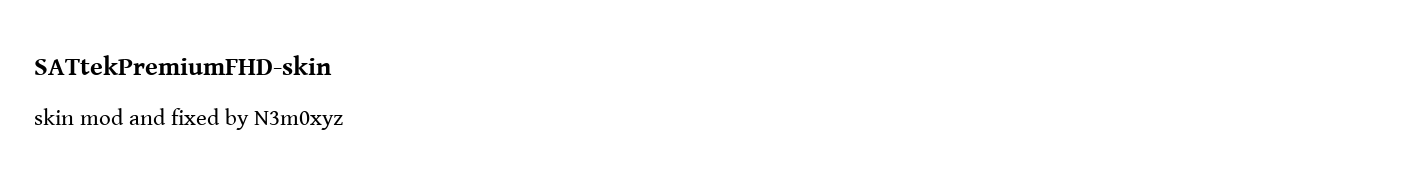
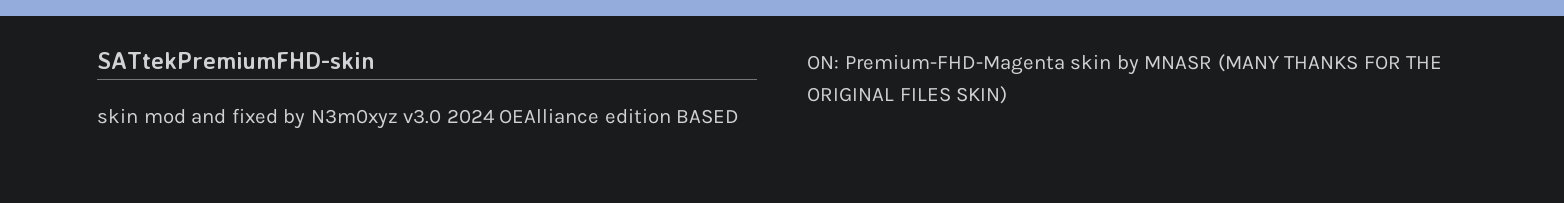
- skin mod and fixed by N3m0xyz
+ skin mod and fixed by N3m0xyz v3.0 2024 OEAlliance edition BASED ON: Premium-FHD-Magenta skin by MNASR (MANY THANKS FOR THE ORIGINAL FILES SKIN)

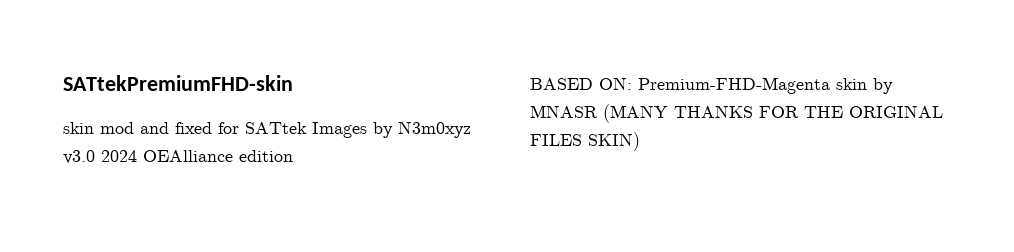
- skin mod and fixed by N3m0xyz v3.0 2024 OEAlliance edition BASED ON: Premium-FHD-Magenta skin by MNASR (MANY THANKS FOR THE ORIGINAL FILES SKIN)
+ skin mod and fixed for SATtek Images by N3m0xyz v3.0 2024 OEAlliance edition
+ BASED ON: Premium-FHD-Magenta skin by MNASR (MANY THANKS FOR THE ORIGINAL FILES SKIN)

